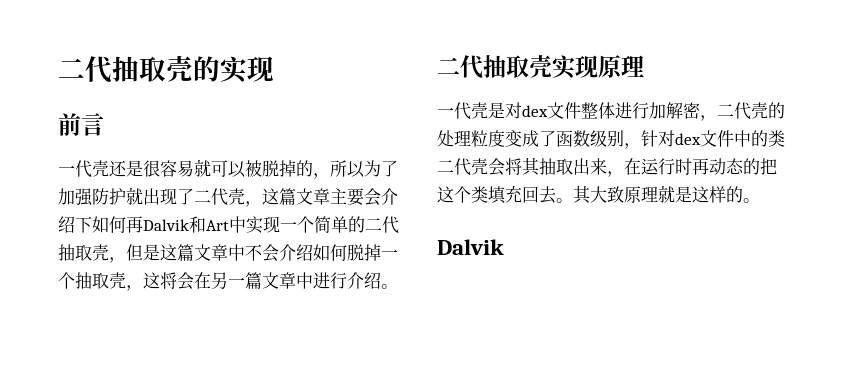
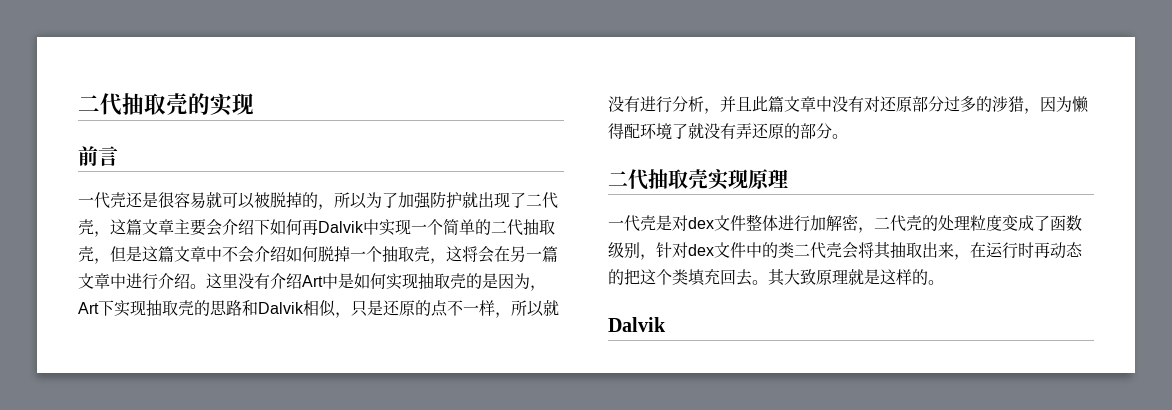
- 一代壳还是很容易就可以被脱掉的，所以为了加强防护就出现了二代壳，这篇文章主要会介绍下如何再Dalvik和Art中实现一个简单的二代抽取壳，但是这篇文章中不会介绍如何脱掉一个抽取壳，这将会在另一篇文章中进行介绍。
+ 一代壳还是很容易就可以被脱掉的，所以为了加强防护就出现了二代壳，这篇文章主要会介绍下如何再Dalvik中实现一个简单的二代抽取壳，但是这篇文章中不会介绍如何脱掉一个抽取壳，这将会在另一篇文章中进行介绍。这里没有介绍Art中是如何实现抽取壳的是因为，Art下实现抽取壳的思路和Dalvik相似，只是还原的点不一样，所以就没有进行分析，并且此篇文章中没有对还原部分过多的涉猎，因为懒得配环境了就没有弄还原的部分。

